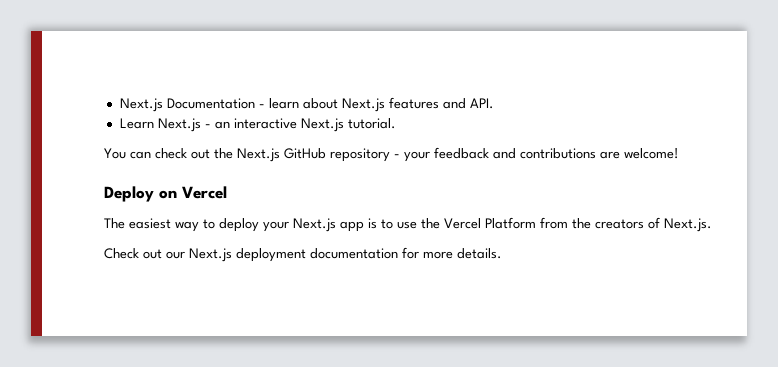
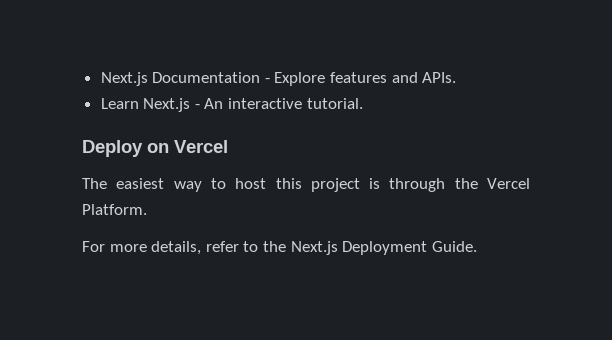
- Next.js Documentation - learn about Next.js features and API.
+ Next.js Documentation - Explore features and APIs.
- Learn Next.js - an interactive Next.js tutorial.
- You can check out the Next.js GitHub repository - your feedback and contributions are welcome!
+ Learn Next.js - An interactive tutorial.
- The easiest way to deploy your Next.js app is to use the Vercel Platform from the creators of Next.js.
- Check out our Next.js deployment documentation for more details.
+ The easiest way to host this project is through the Vercel Platform.
+ For more details, refer to the Next.js Deployment Guide.

